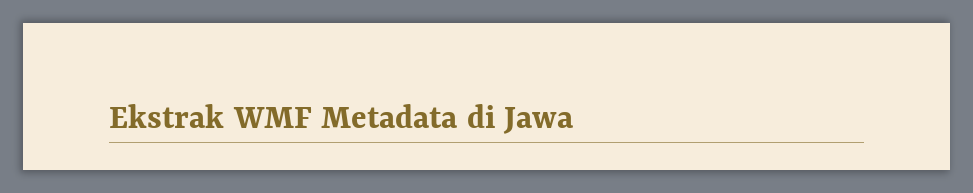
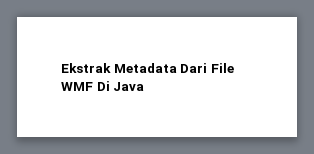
- Ekstrak WMF Metadata di Jawa
+ Ekstrak Metadata Dari File WMF Di Java

